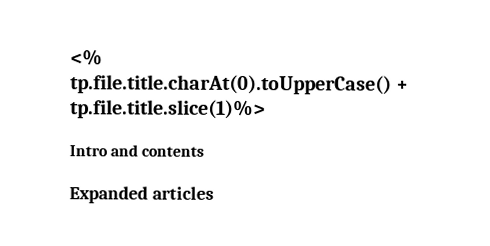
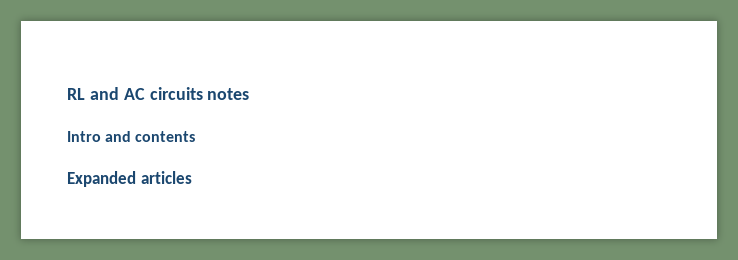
- <% tp.file.title.charAt(0).toUpperCase() + tp.file.title.slice(1)%>
+ RL and AC circuits notes

